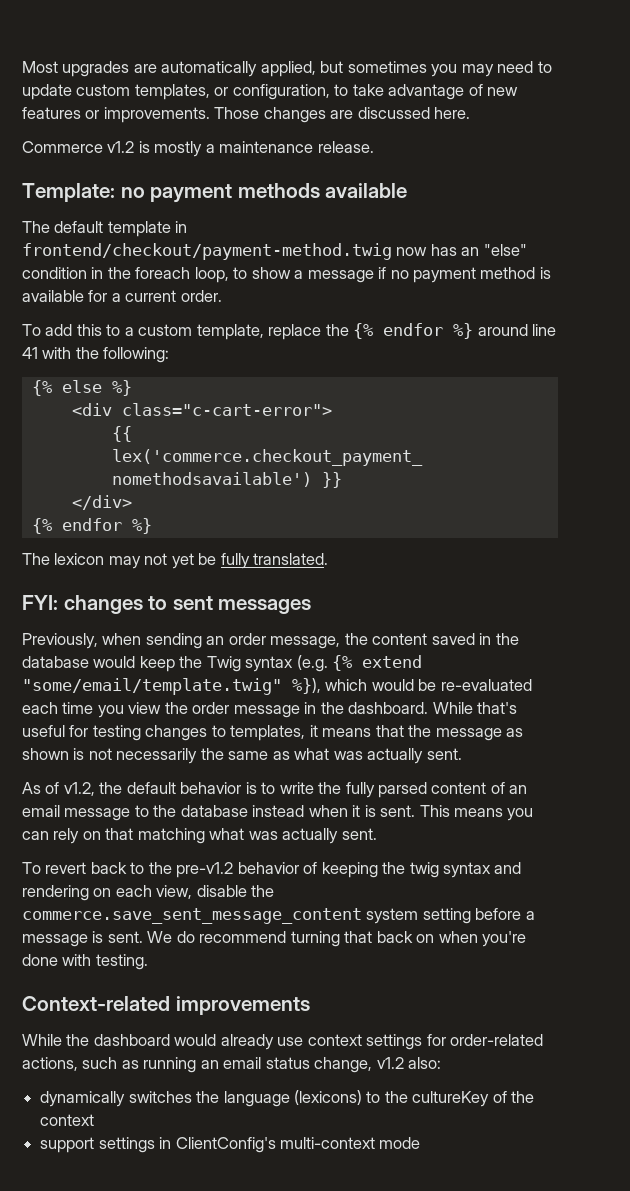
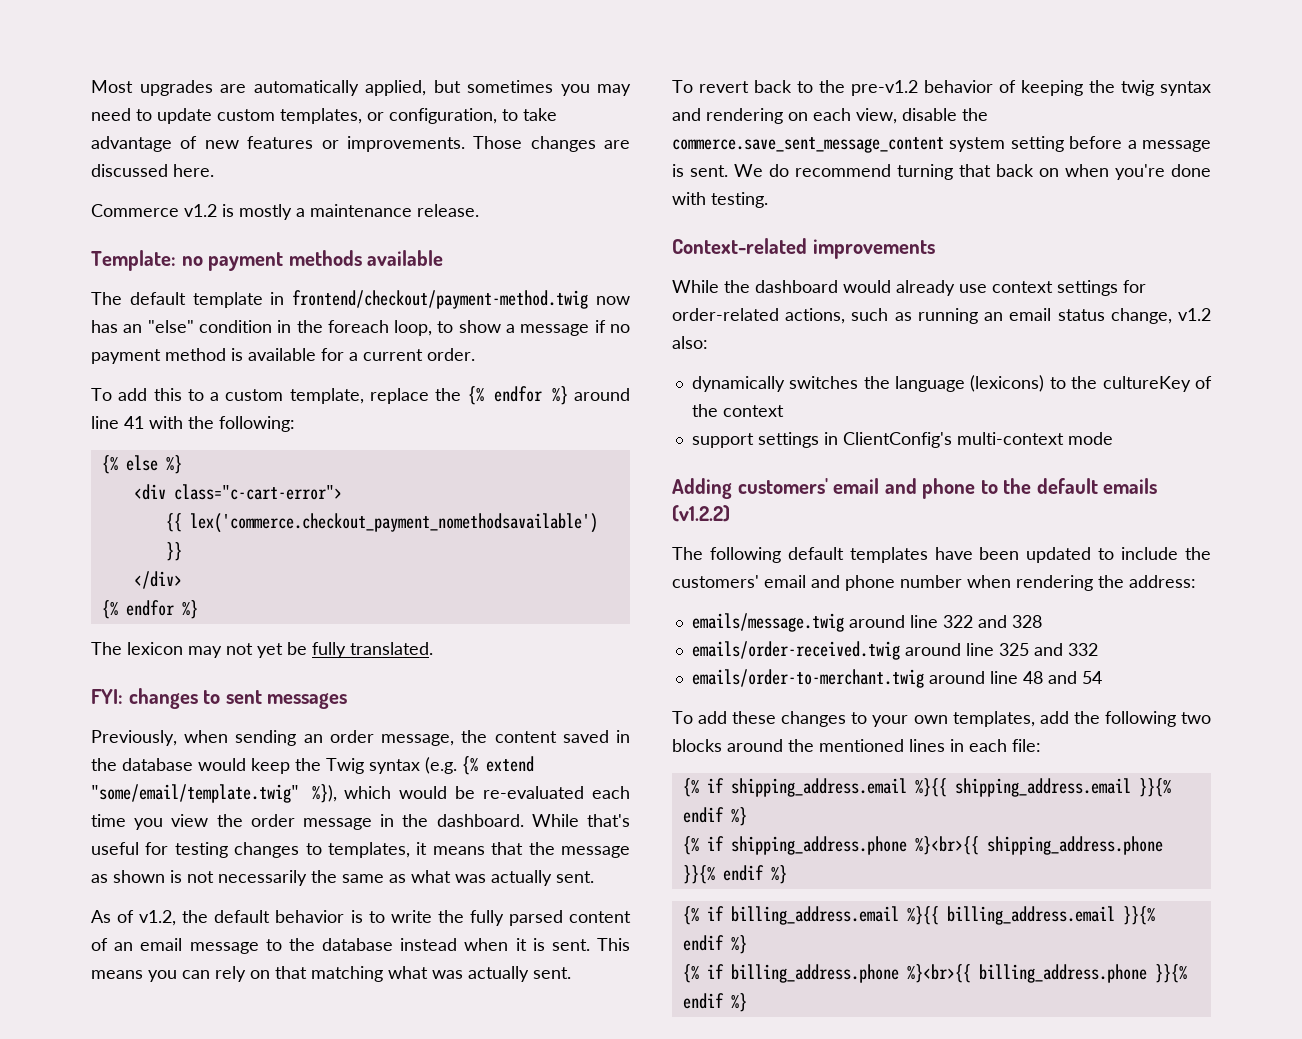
+ Adding customers' email and phone to the default emails (v1.2.2)
+ The following default templates have been updated to include the customers' email and phone number when rendering the address:
+ emails/message.twig around line 322 and 328
+ emails/order-received.twig around line 325 and 332
+ emails/order-to-merchant.twig around line 48 and 54
+ To add these changes to your own templates, add the following two blocks around the mentioned lines in each file:
+ {% if shipping_address.email %}{{ shipping_address.email }}{% endif %}
+ {% if shipping_address.phone %}<br>{{ shipping_address.phone }}{% endif %}
+ {% if billing_address.email %}{{ billing_address.email }}{% endif %}
+ {% if billing_address.phone %}<br>{{ billing_address.phone }}{% endif %}

